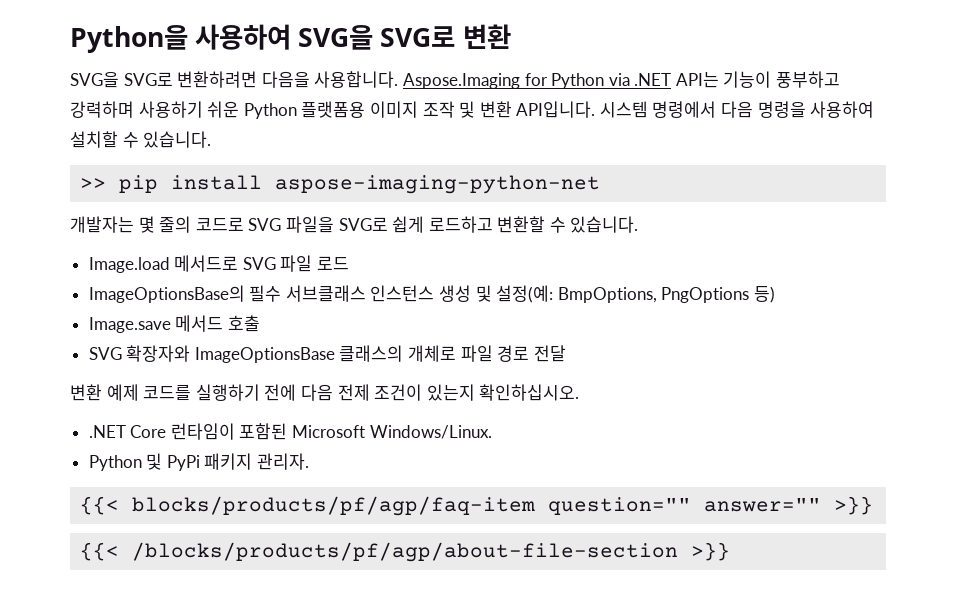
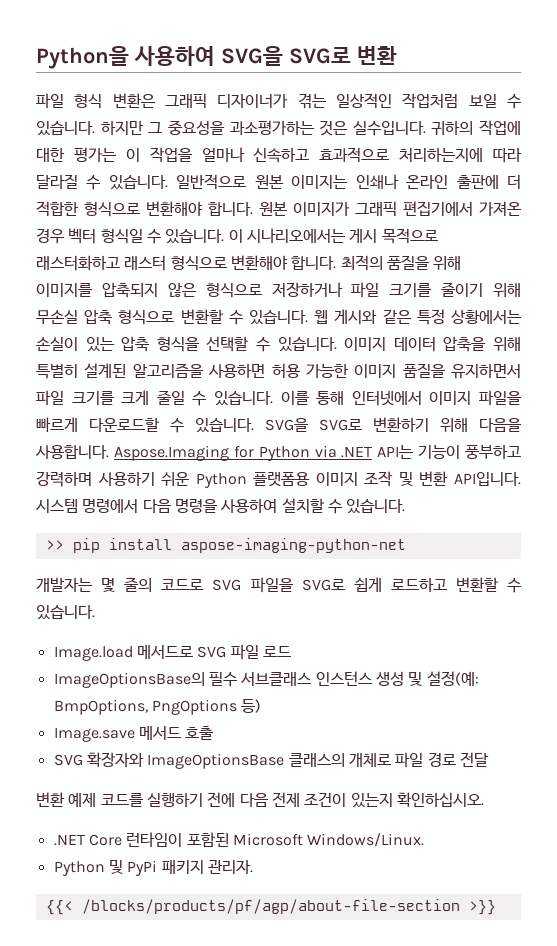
- SVG을 SVG로 변환하려면 다음을 사용합니다.
+ 파일 형식 변환은 그래픽 디자이너가 겪는 일상적인 작업처럼 보일 수 있습니다. 하지만 그 중요성을 과소평가하는 것은 실수입니다. 귀하의 작업에 대한 평가는 이 작업을 얼마나 신속하고 효과적으로 처리하는지에 따라 달라질 수 있습니다. 일반적으로 원본 이미지는 인쇄나 온라인 출판에 더 적합한 형식으로 변환해야 합니다. 원본 이미지가 그래픽 편집기에서 가져온 경우 벡터 형식일 수 있습니다. 이 시나리오에서는 게시 목적으로 래스터화하고 래스터 형식으로 변환해야 합니다. 최적의 품질을 위해 이미지를 압축되지 않은 형식으로 저장하거나 파일 크기를 줄이기 위해 무손실 압축 형식으로 변환할 수 있습니다. 웹 게시와 같은 특정 상황에서는 손실이 있는 압축 형식을 선택할 수 있습니다. 이미지 데이터 압축을 위해 특별히 설계된 알고리즘을 사용하면 허용 가능한 이미지 품질을 유지하면서 파일 크기를 크게 줄일 수 있습니다. 이를 통해 인터넷에서 이미지 파일을 빠르게 다운로드할 수 있습니다. SVG을 SVG로 변환하기 위해 다음을 사용합니다.
- {{< blocks/products/pf/agp/faq-item question="" answer="" >}}

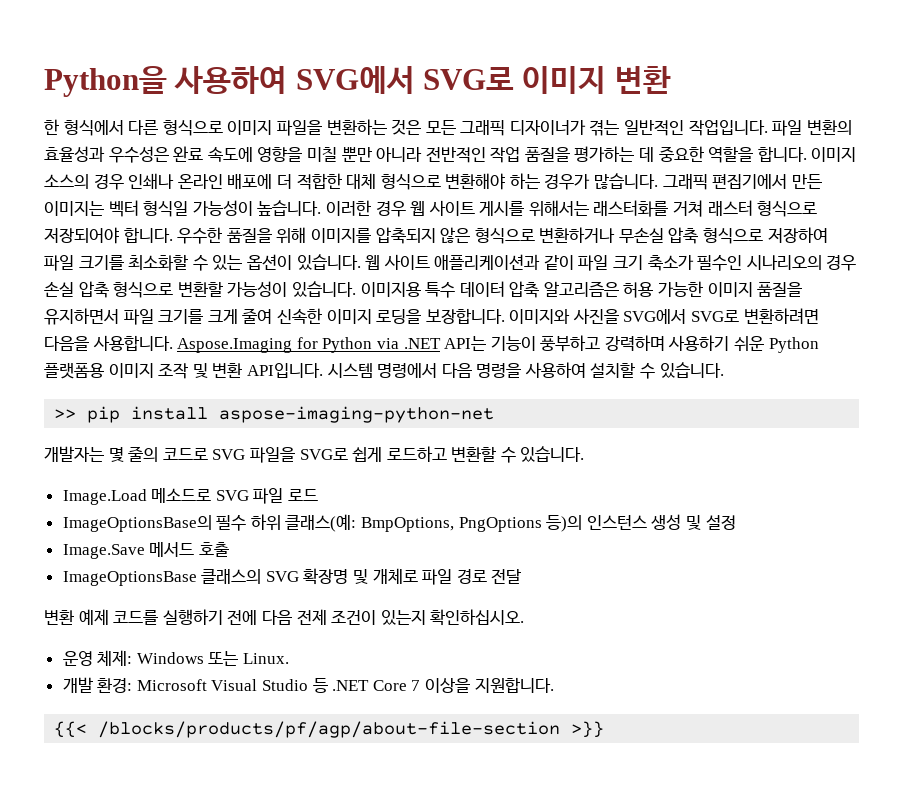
- Python을 사용하여 SVG을 SVG로 변환
- 파일 형식 변환은 그래픽 디자이너가 겪는 일상적인 작업처럼 보일 수 있습니다. 하지만 그 중요성을 과소평가하는 것은 실수입니다. 귀하의 작업에 대한 평가는 이 작업을 얼마나 신속하고 효과적으로 처리하는지에 따라 달라질 수 있습니다. 일반적으로 원본 이미지는 인쇄나 온라인 출판에 더 적합한 형식으로 변환해야 합니다. 원본 이미지가 그래픽 편집기에서 가져온 경우 벡터 형식일 수 있습니다. 이 시나리오에서는 게시 목적으로 래스터화하고 래스터 형식으로 변환해야 합니다. 최적의 품질을 위해 이미지를 압축되지 않은 형식으로 저장하거나 파일 크기를 줄이기 위해 무손실 압축 형식으로 변환할 수 있습니다. 웹 게시와 같은 특정 상황에서는 손실이 있는 압축 형식을 선택할 수 있습니다. 이미지 데이터 압축을 위해 특별히 설계된 알고리즘을 사용하면 허용 가능한 이미지 품질을 유지하면서 파일 크기를 크게 줄일 수 있습니다. 이를 통해 인터넷에서 이미지 파일을 빠르게 다운로드할 수 있습니다. SVG을 SVG로 변환하기 위해 다음을 사용합니다.
+ Python을 사용하여 SVG에서 SVG로 이미지 변환
+ 한 형식에서 다른 형식으로 이미지 파일을 변환하는 것은 모든 그래픽 디자이너가 겪는 일반적인 작업입니다. 파일 변환의 효율성과 우수성은 완료 속도에 영향을 미칠 뿐만 아니라 전반적인 작업 품질을 평가하는 데 중요한 역할을 합니다. 이미지 소스의 경우 인쇄나 온라인 배포에 더 적합한 대체 형식으로 변환해야 하는 경우가 많습니다. 그래픽 편집기에서 만든 이미지는 벡터 형식일 가능성이 높습니다. 이러한 경우 웹 사이트 게시를 위해서는 래스터화를 거쳐 래스터 형식으로 저장되어야 합니다. 우수한 품질을 위해 이미지를 압축되지 않은 형식으로 변환하거나 무손실 압축 형식으로 저장하여 파일 크기를 최소화할 수 있는 옵션이 있습니다. 웹 사이트 애플리케이션과 같이 파일 크기 축소가 필수인 시나리오의 경우 손실 압축 형식으로 변환할 가능성이 있습니다. 이미지용 특수 데이터 압축 알고리즘은 허용 가능한 이미지 품질을 유지하면서 파일 크기를 크게 줄여 신속한 이미지 로딩을 보장합니다. 이미지와 사진을 SVG에서 SVG로 변환하려면 다음을 사용합니다.
- Image.load 메서드로 SVG 파일 로드
+ Image.Load 메소드로 SVG 파일 로드
- ImageOptionsBase의 필수 서브클래스 인스턴스 생성 및 설정(예: BmpOptions, PngOptions 등)
- Image.save 메서드 호출
- SVG 확장자와 ImageOptionsBase 클래스의 개체로 파일 경로 전달
+ ImageOptionsBase의 필수 하위 클래스(예: BmpOptions, PngOptions 등)의 인스턴스 생성 및 설정
+ Image.Save 메서드 호출
+ ImageOptionsBase 클래스의 SVG 확장명 및 개체로 파일 경로 전달
- .NET Core 런타임이 포함된 Microsoft Windows/Linux.
- Python 및 PyPi 패키지 관리자.
+ 운영 체제: Windows 또는 Linux.
+ 개발 환경: Microsoft Visual Studio 등 .NET Core 7 이상을 지원합니다.

